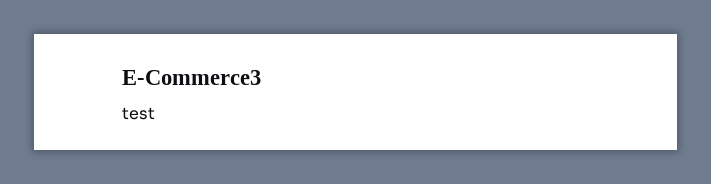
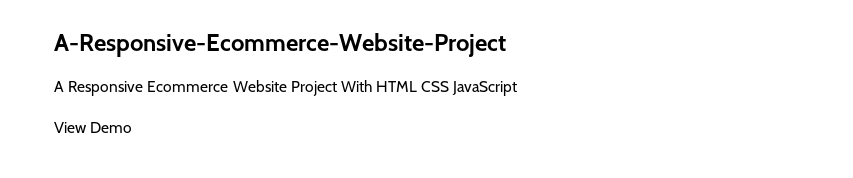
- E-Commerce3
- test
+ A-Responsive-Ecommerce-Website-Project
+ A Responsive Ecommerce Website Project With HTML CSS JavaScript
+ View Demo

